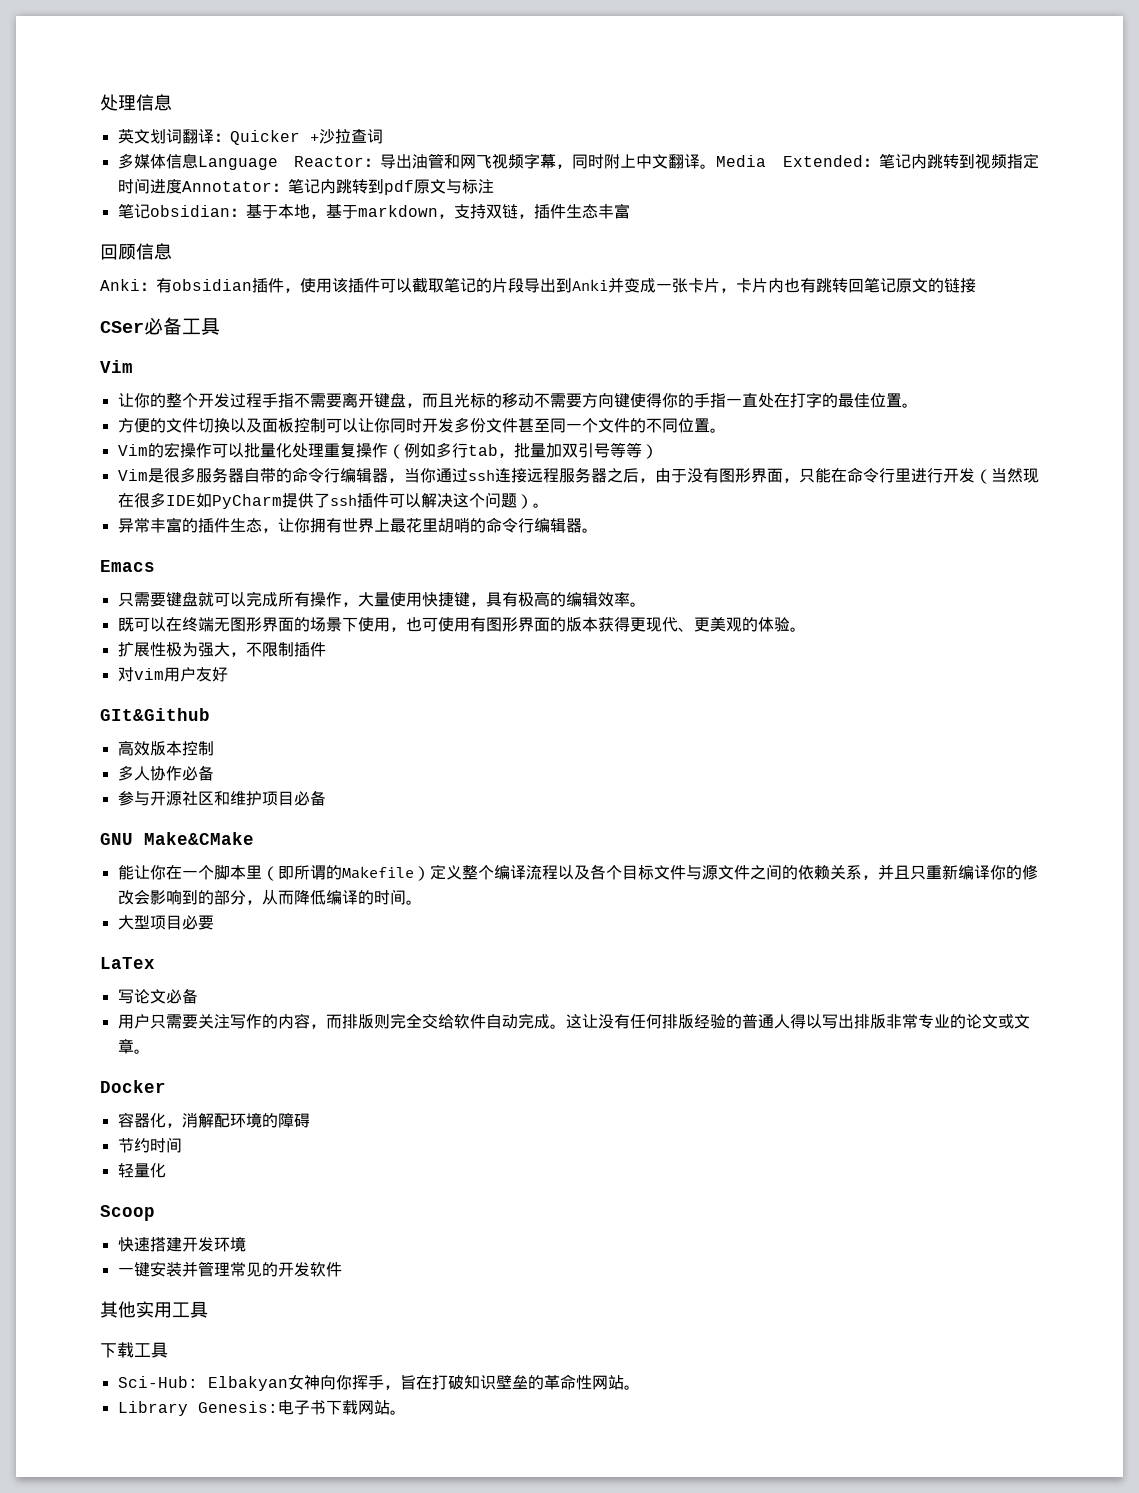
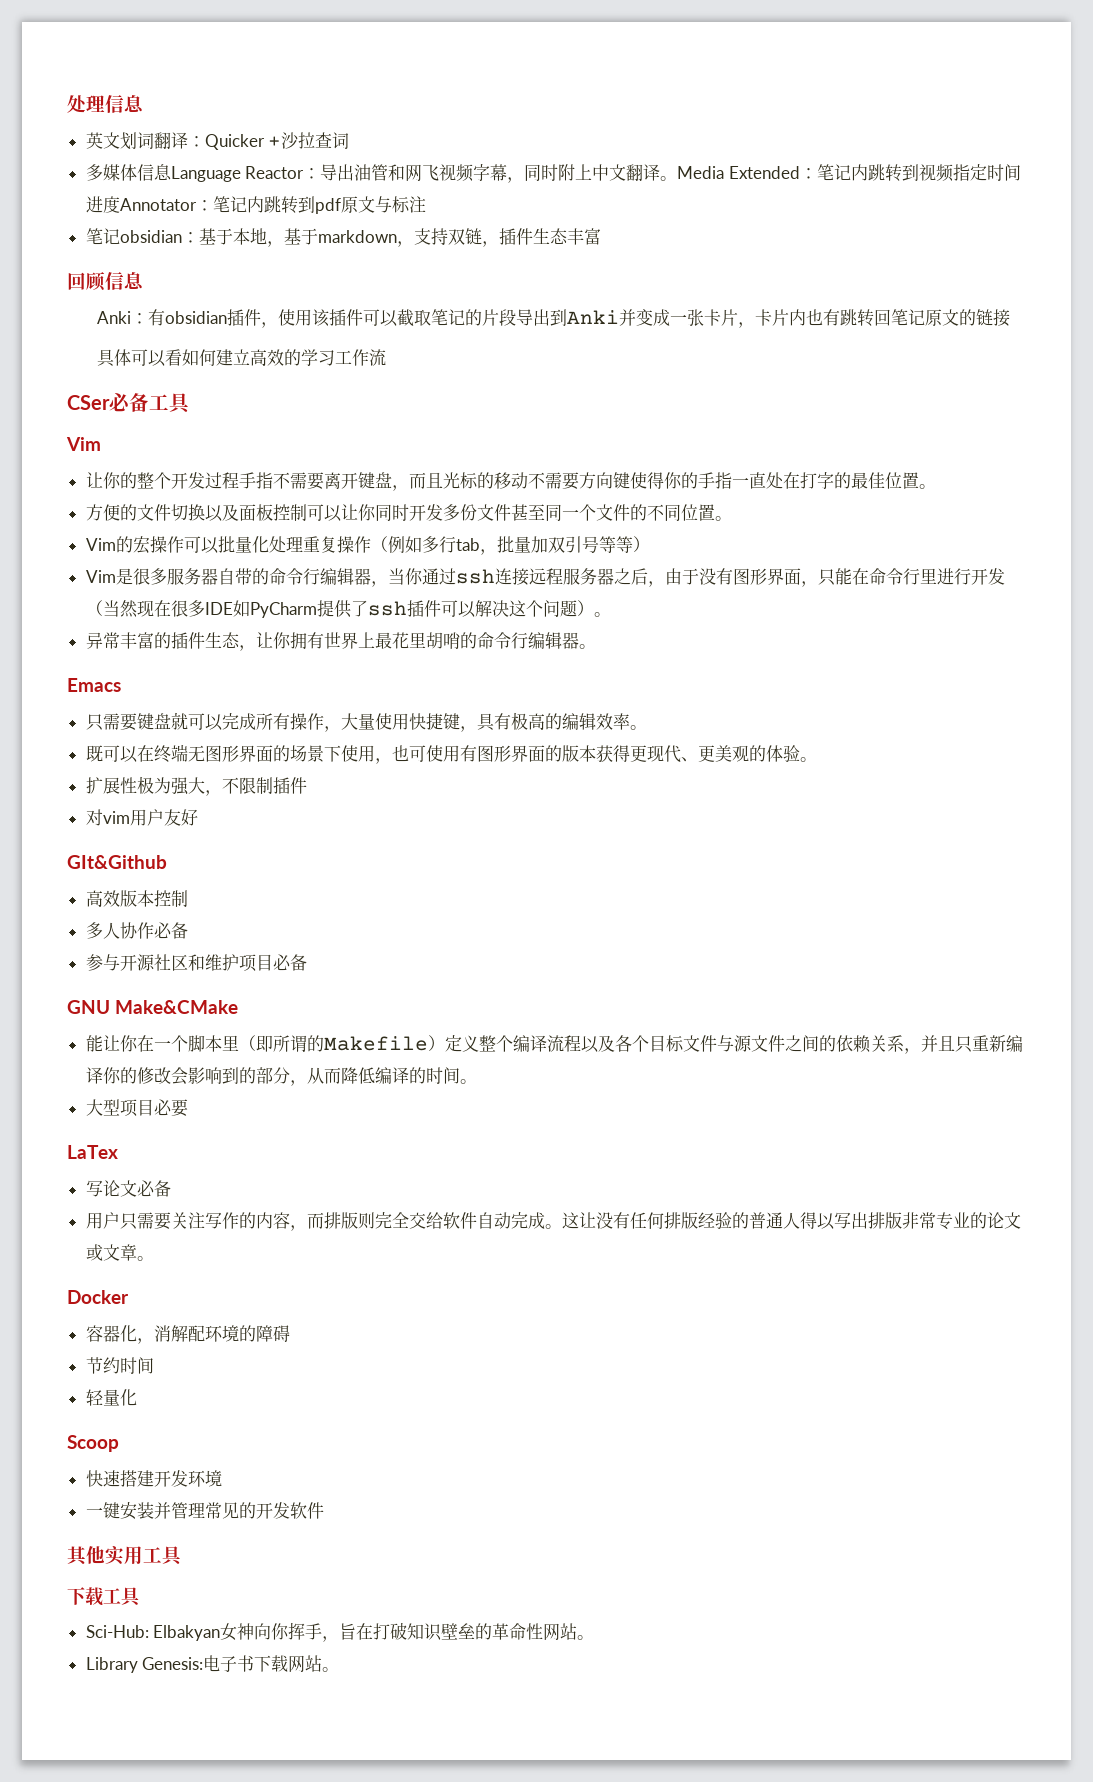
+ 具体可以看如何建立高效的学习工作流

